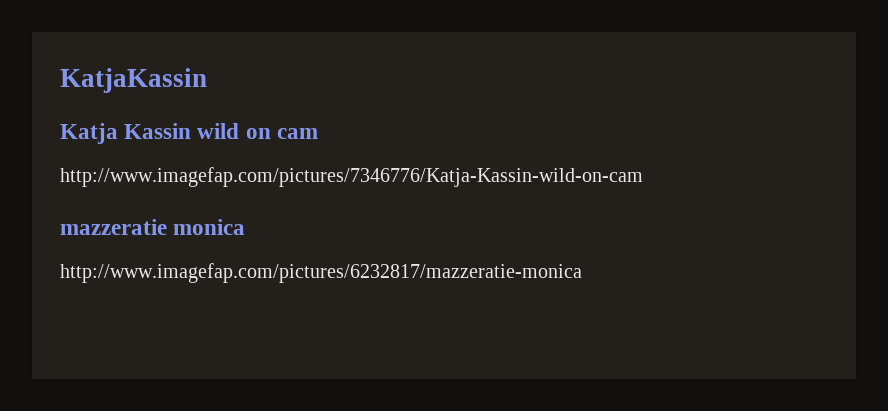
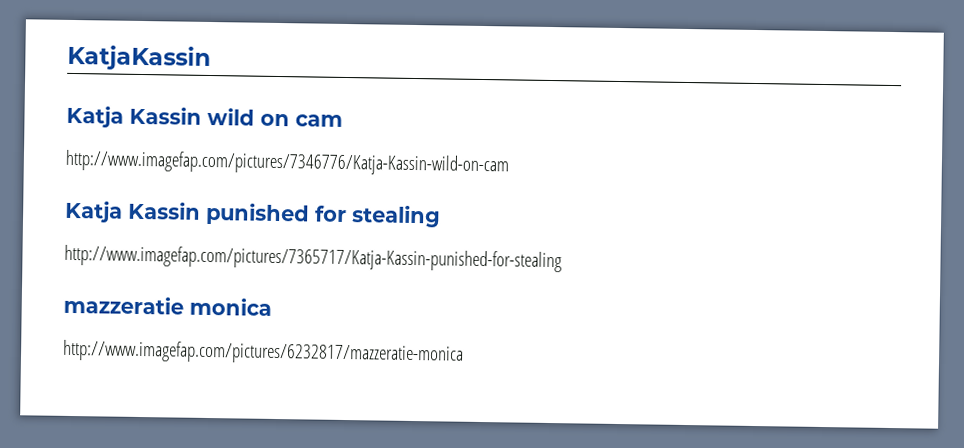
+ Katja Kassin punished for stealing
+ http://www.imagefap.com/pictures/7365717/Katja-Kassin-punished-for-stealing

